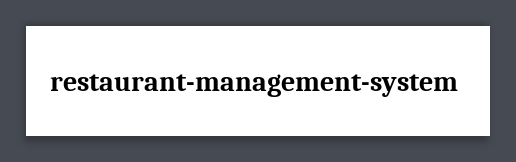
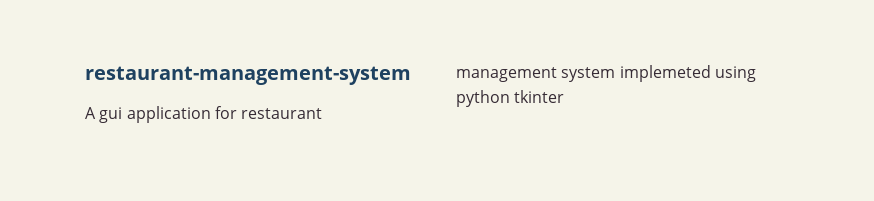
+ A gui application for restaurant management system implemeted using python tkinter

